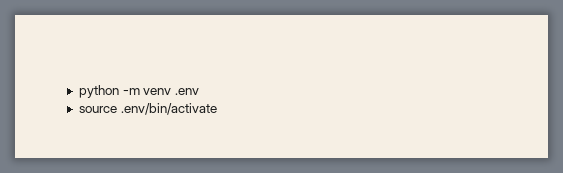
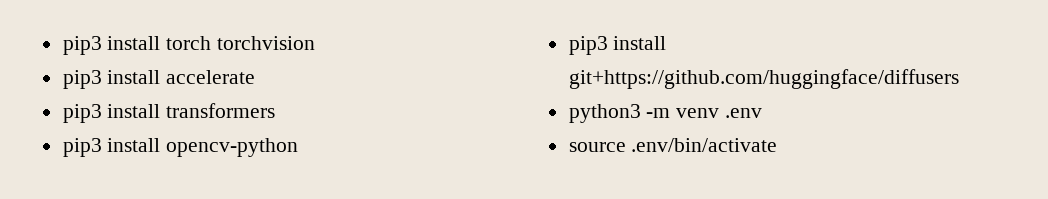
- python -m venv .env
+ pip3 install torch torchvision
+ pip3 install accelerate
+ pip3 install transformers
+ pip3 install opencv-python
+ pip3 install git+https://github.com/huggingface/diffusers
+ python3 -m venv .env

